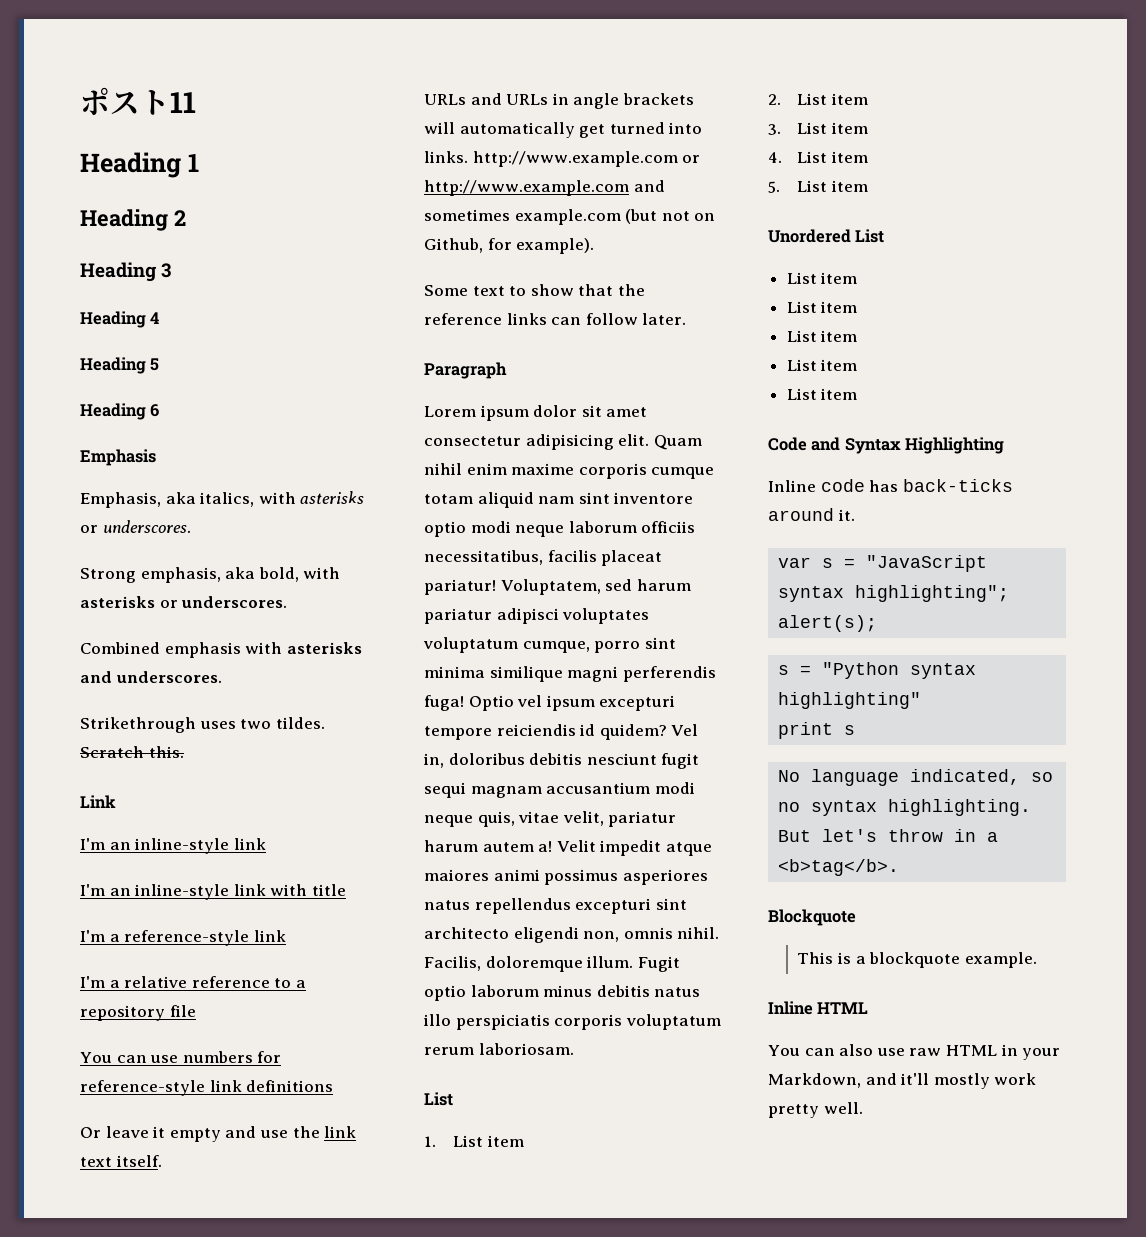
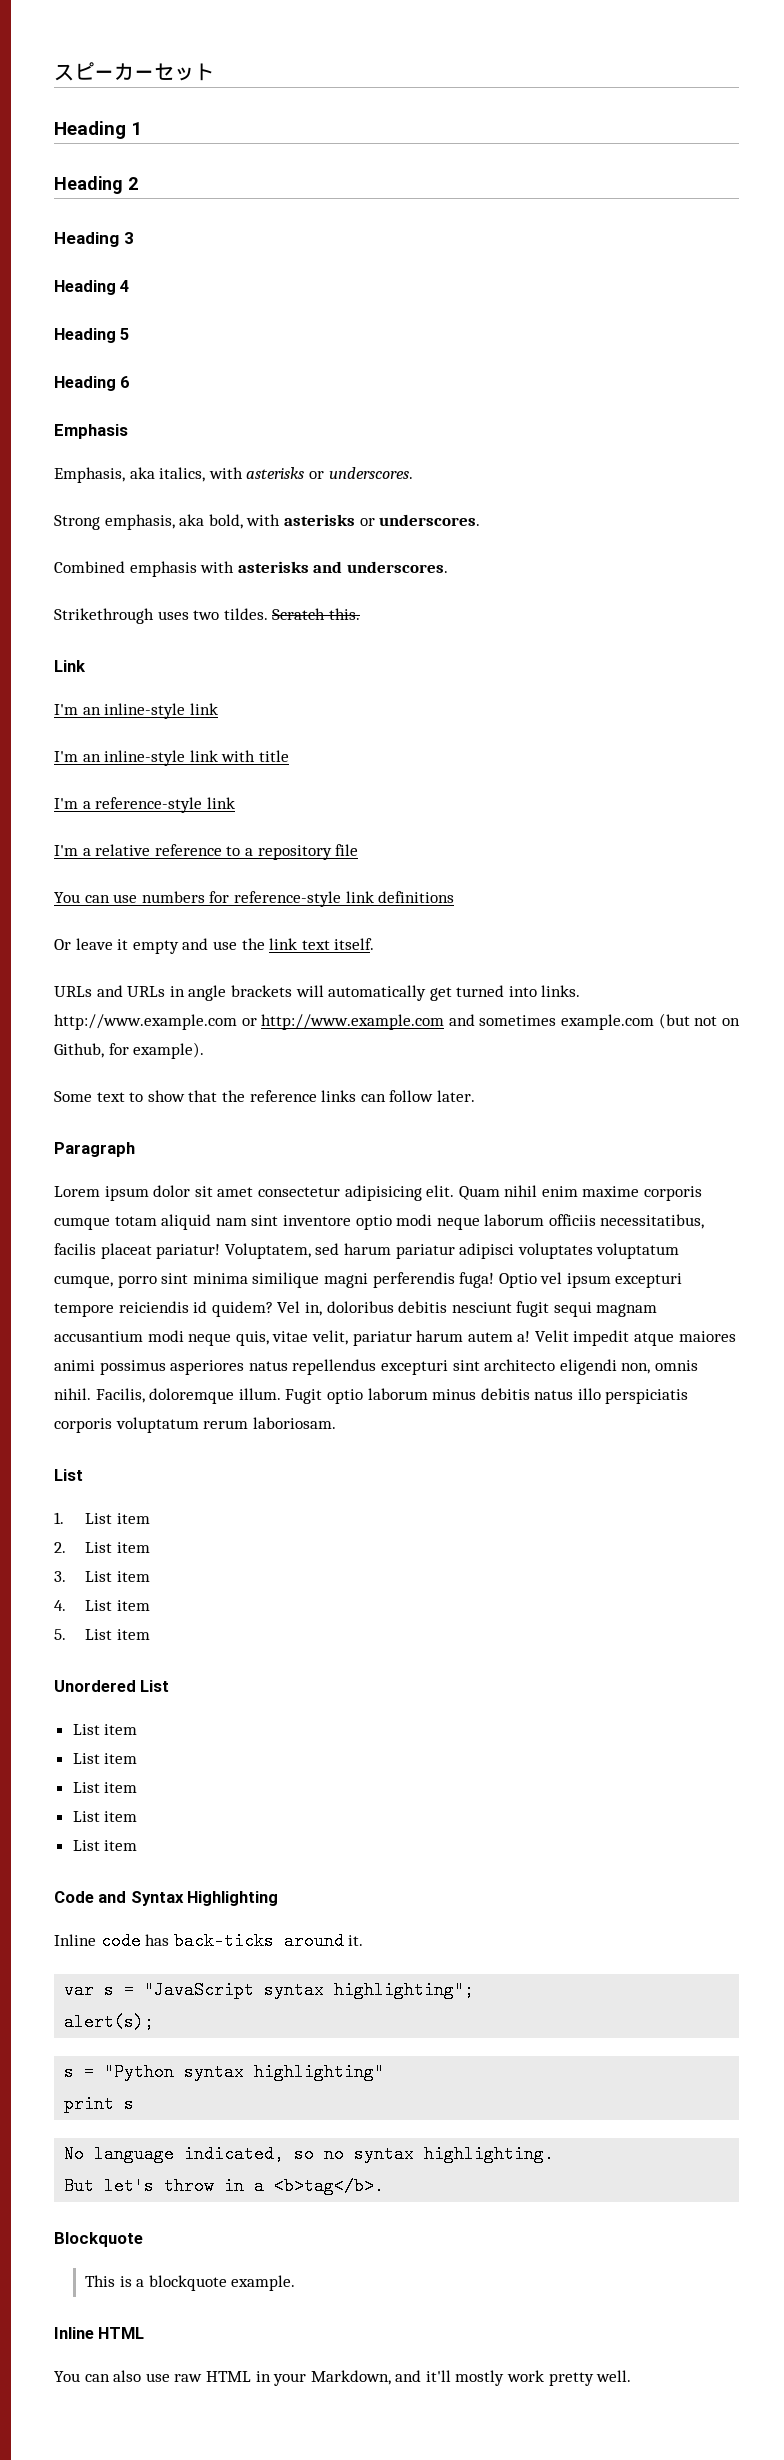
- ポスト11
+ スピーカーセット

